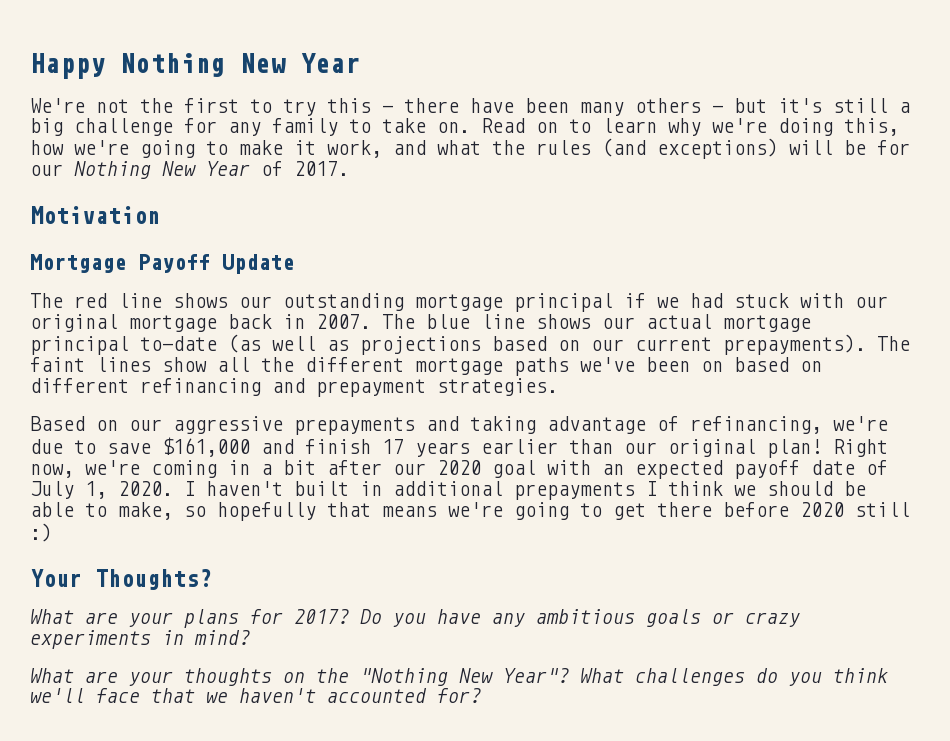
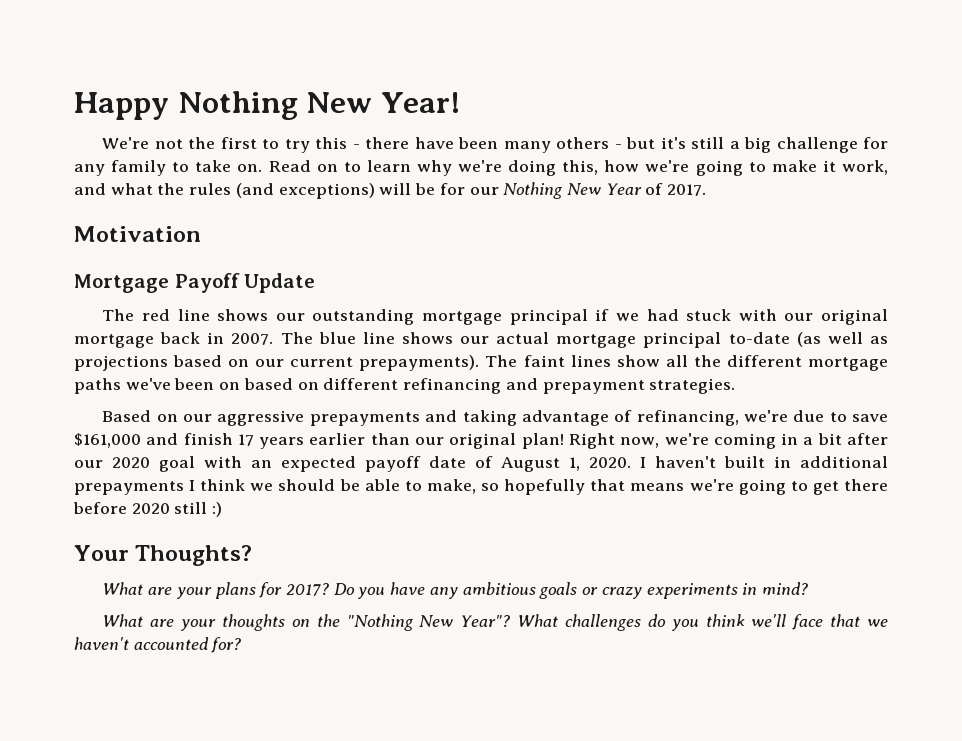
- Happy Nothing New Year
+ Happy Nothing New Year!
- Right now, we're coming in a bit after our 2020 goal with an expected payoff date of July 1, 2020.
+ Right now, we're coming in a bit after our 2020 goal with an expected payoff date of August 1, 2020.

